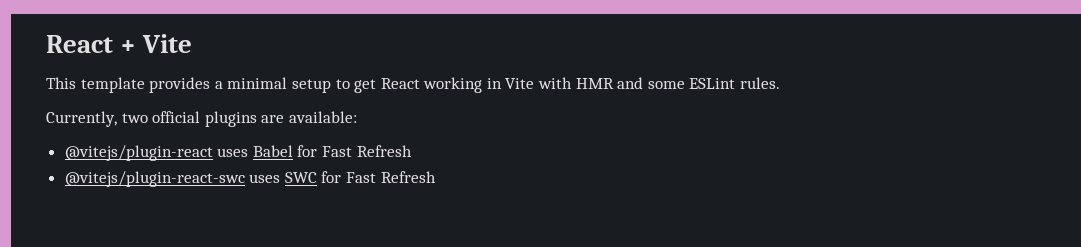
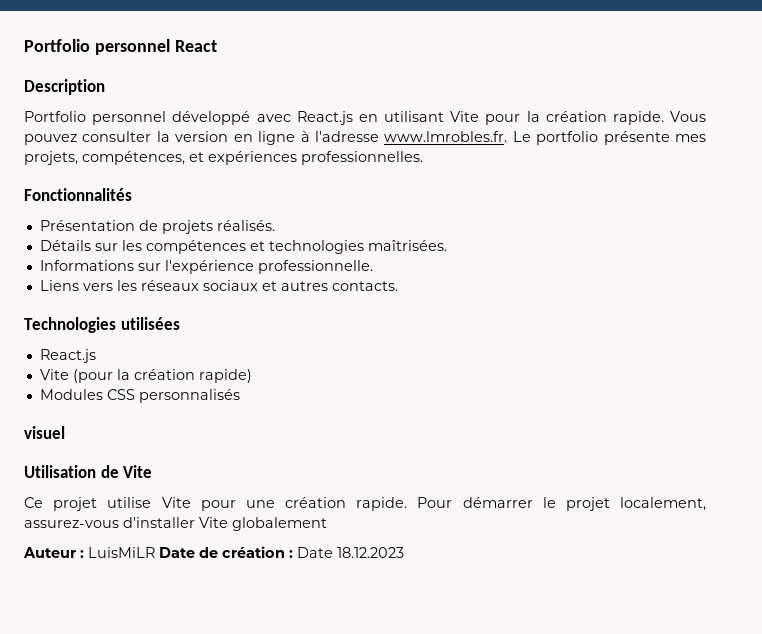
- React + Vite
- This template provides a minimal setup to get React working in Vite with HMR and some ESLint rules.
- Currently, two official plugins are available:
- @vitejs/plugin-react uses Babel for Fast Refresh
- @vitejs/plugin-react-swc uses SWC for Fast Refresh
+ Portfolio personnel React
+ Description
+ Portfolio personnel développé avec React.js en utilisant Vite pour la création rapide. Vous pouvez consulter la version en ligne à l'adresse www.lmrobles.fr. Le portfolio présente mes projets, compétences, et expériences professionnelles.
+ Fonctionnalités
+ Présentation de projets réalisés.
+ Détails sur les compétences et technologies maîtrisées.
+ Informations sur l'expérience professionnelle.
+ Liens vers les réseaux sociaux et autres contacts.
+ Technologies utilisées
+ React.js
+ Vite (pour la création rapide)
+ Modules CSS personnalisés
+ visuel
+ Utilisation de Vite
+ Ce projet utilise Vite pour une création rapide. Pour démarrer le projet localement, assurez-vous d'installer Vite globalement
+ Auteur : LuisMiLR Date de création : Date 18.12.2023

